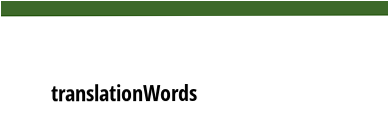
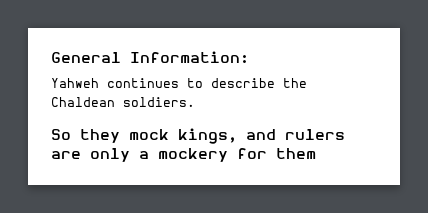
- translationWords
+ General Information:
+ Yahweh continues to describe the Chaldean soldiers.
+ So they mock kings, and rulers are only a mockery for them

